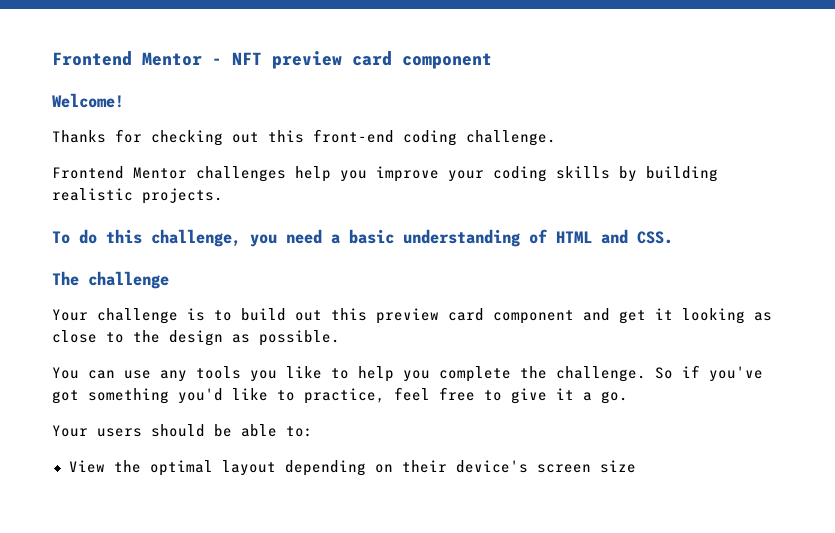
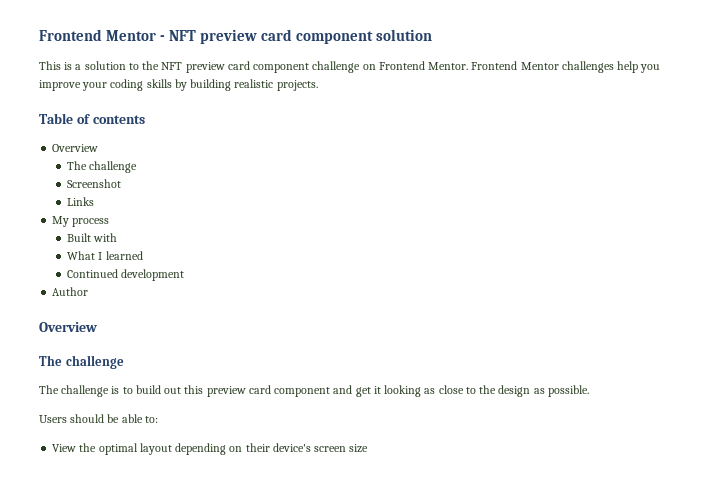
- Frontend Mentor - NFT preview card component
- Welcome!
- Thanks for checking out this front-end coding challenge.
- Frontend Mentor challenges help you improve your coding skills by building realistic projects.
+ Frontend Mentor - NFT preview card component solution
+ This is a solution to the NFT preview card component challenge on Frontend Mentor. Frontend Mentor challenges help you improve your coding skills by building realistic projects.
- To do this challenge, you need a basic understanding of HTML and CSS.
+ Table of contents
+ Overview
  The challenge
- Your challenge is to build out this preview card component and get it looking as close to the design as possible.
+ Screenshot
+ Links
+ My process
+ Built with
+ What I learned
+ Continued development
+ Author
+ Overview
+ The challenge
+ The challenge is to build out this preview card component and get it looking as close to the design as possible.
- You can use any tools you like to help you complete the challenge. So if you've got something you'd like to practice, feel free to give it a go.
- Your users should be able to:
+ Users should be able to:

